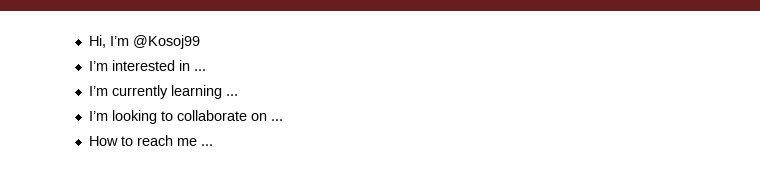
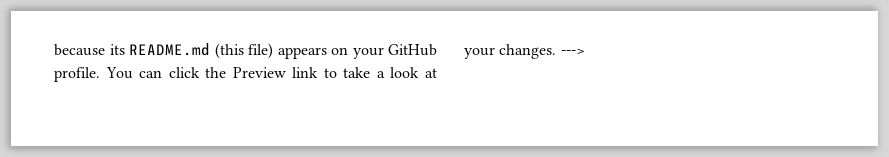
- Hi, I’m @Kosoj99
- I’m interested in ...
- I’m currently learning ...
- I’m looking to collaborate on ...
- How to reach me ...
+ because its README.md (this file) appears on your GitHub profile. You can click the Preview link to take a look at your changes. --->

